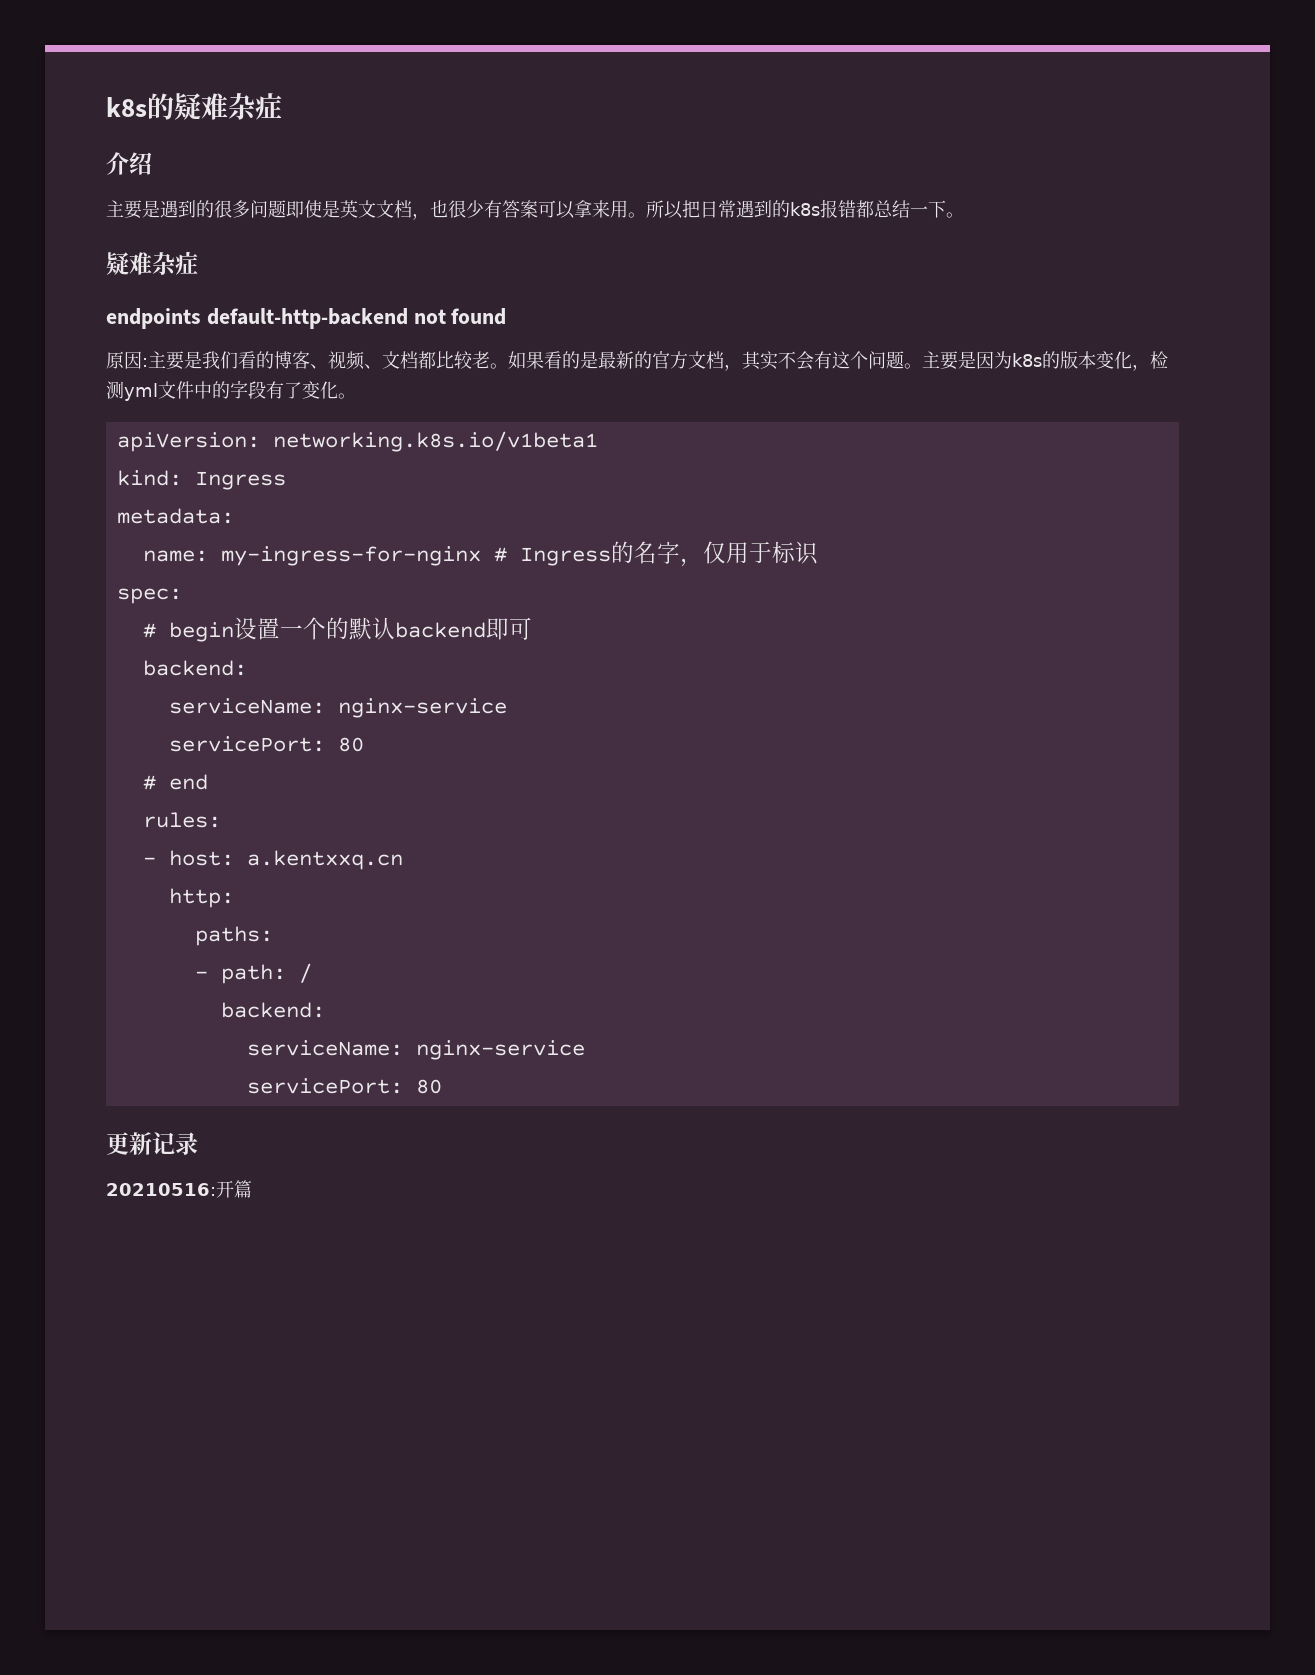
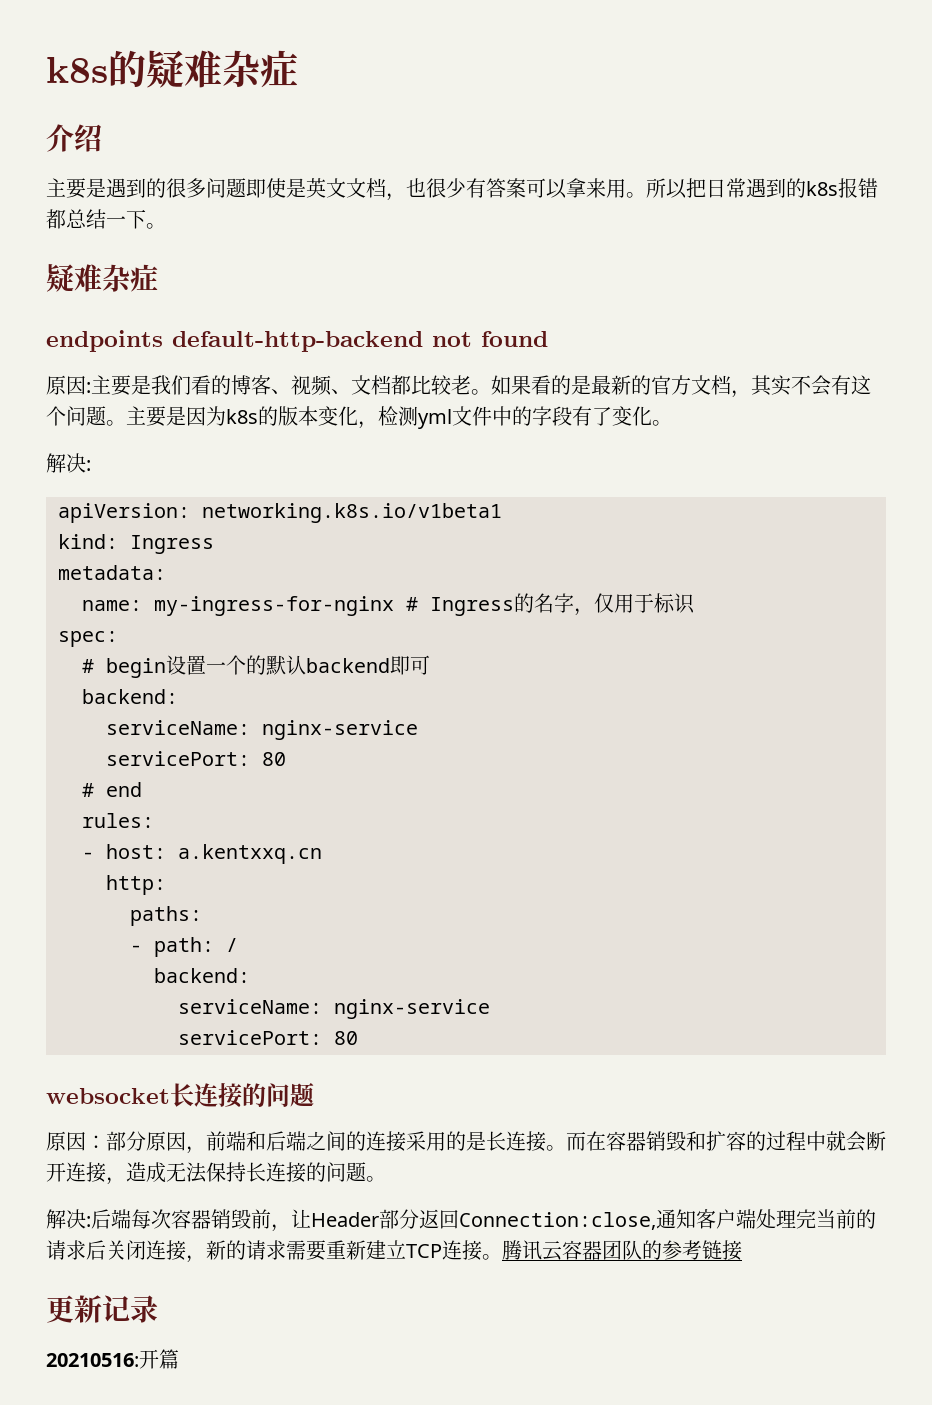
  主要是因为k8s的版本变化，检测yml文件中的字段有了变化。
+ 解决:
+ websocket长连接的问题
+ 原因：部分原因，前端和后端之间的连接采用的是长连接。而在容器销毁和扩容的过程中就会断开连接，造成无法保持长连接的问题。
+ 解决:后端每次容器销毁前，让Header部分返回Connection:close,通知客户端处理完当前的请求后关闭连接，新的请求需要重新建立TCP连接。腾讯云容器团队的参考链接

